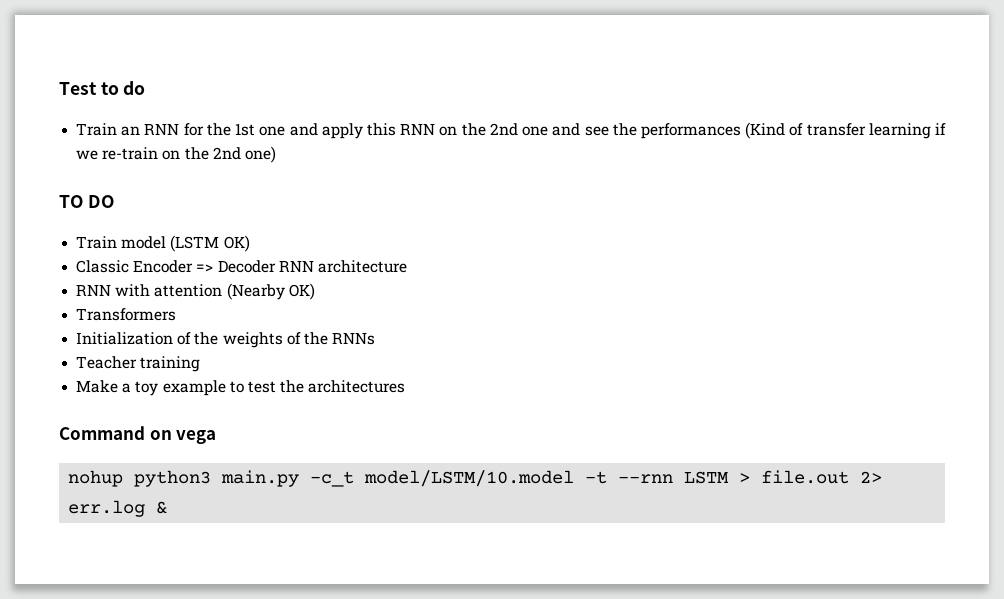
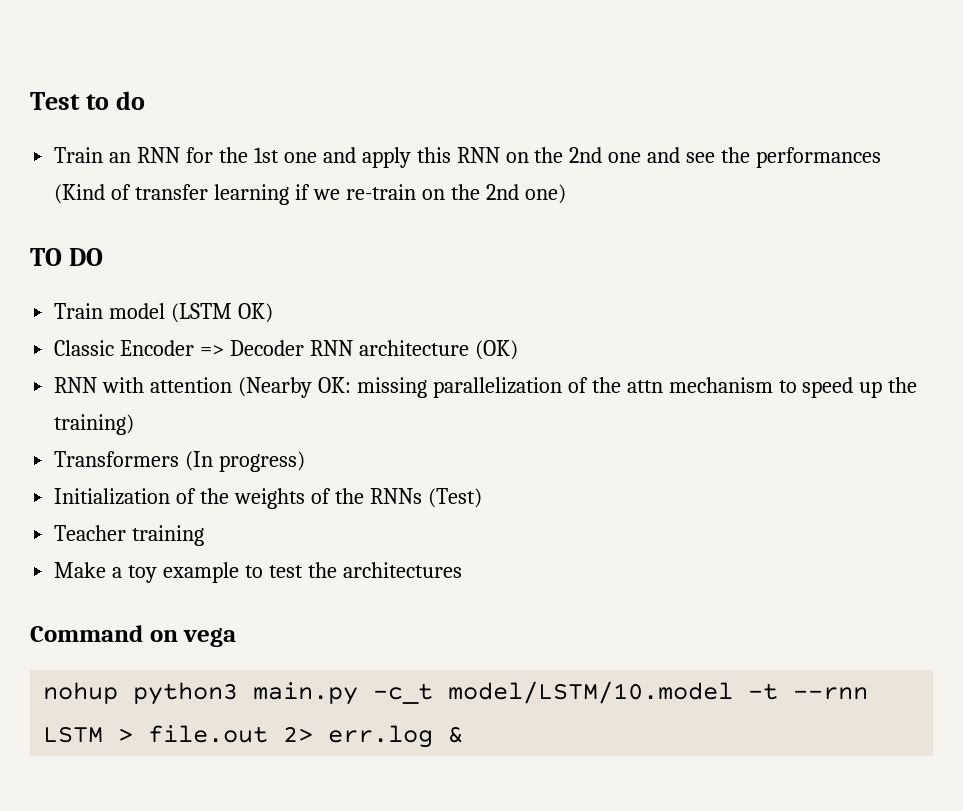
- Classic Encoder => Decoder RNN architecture
+ Classic Encoder => Decoder RNN architecture (OK)
- RNN with attention (Nearby OK)
+ RNN with attention (Nearby OK: missing parallelization of the attn mechanism to speed up the training)
- Transformers
+ Transformers (In progress)
- Initialization of the weights of the RNNs
+ Initialization of the weights of the RNNs (Test)

